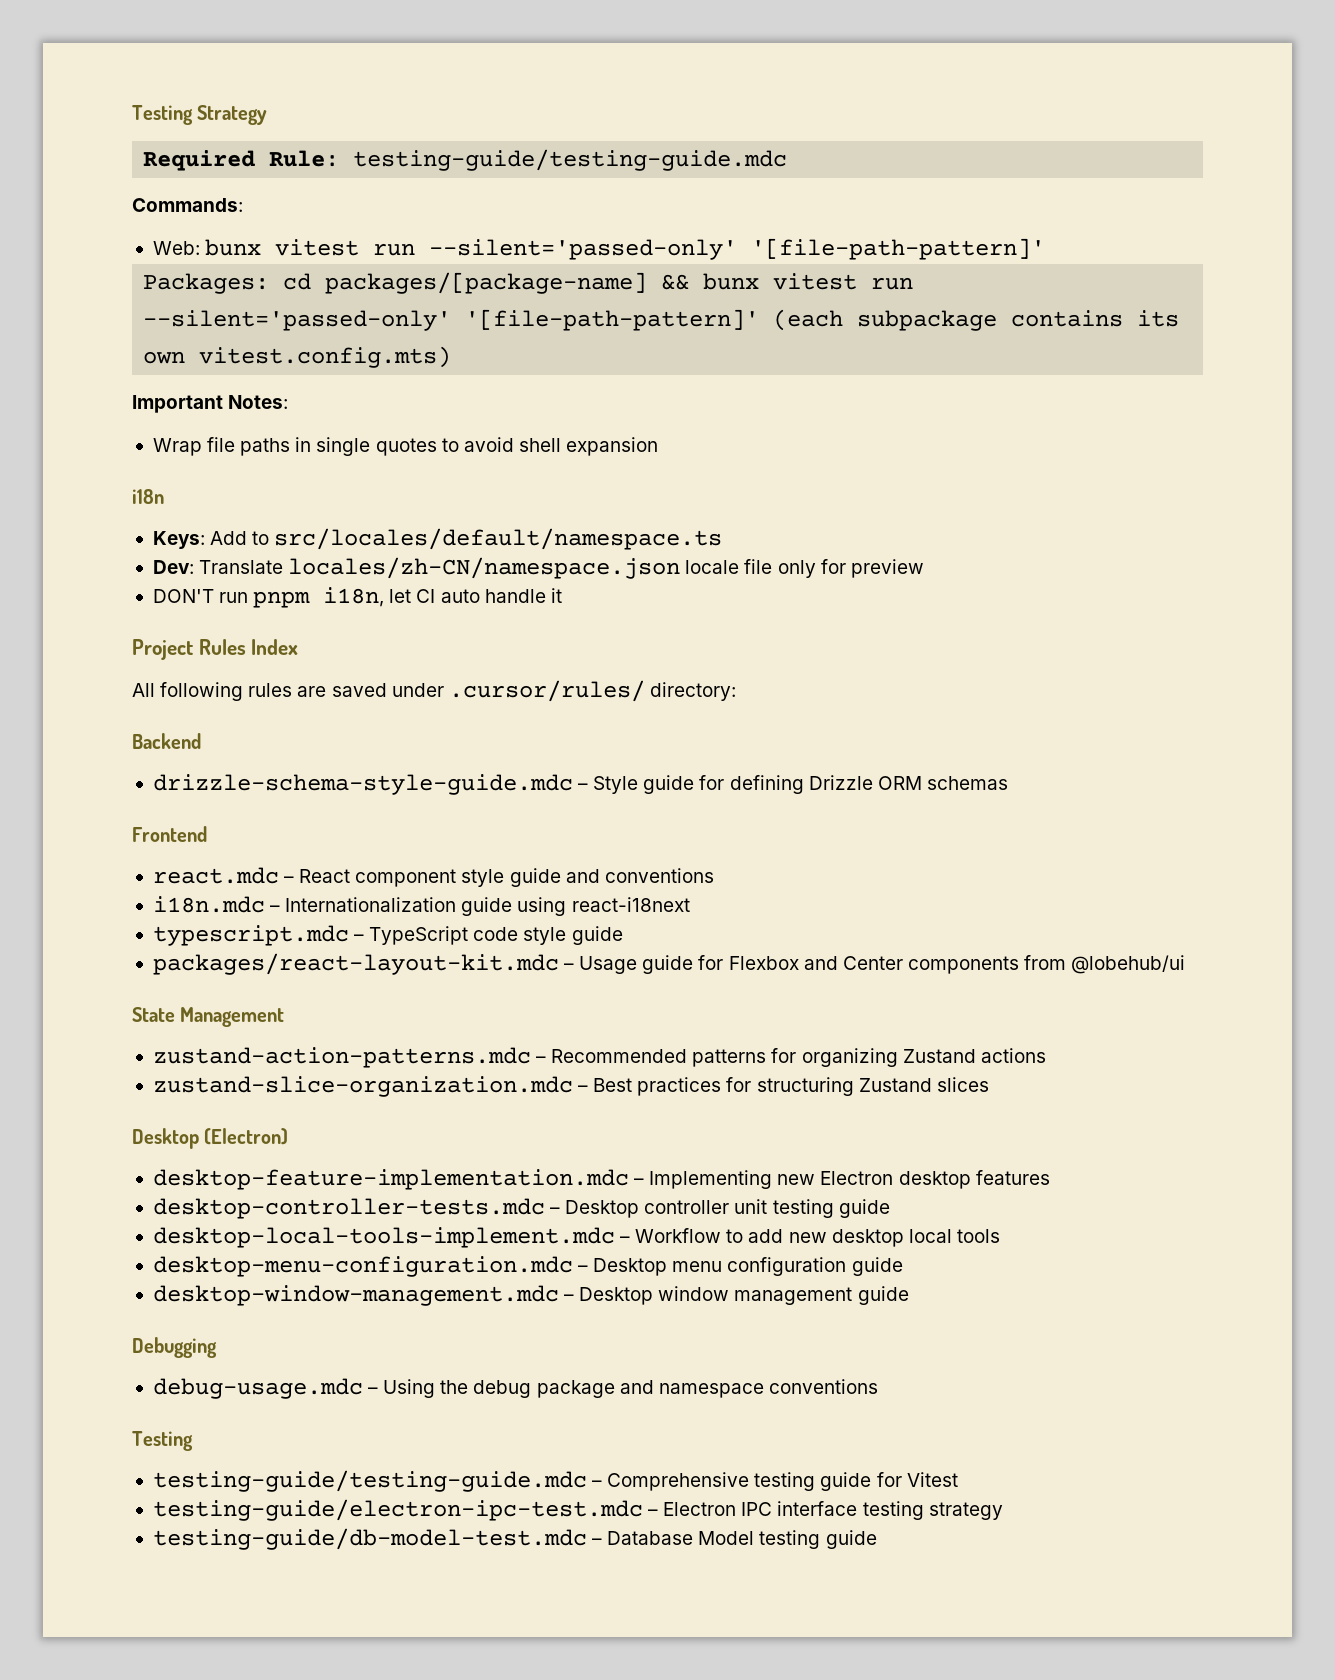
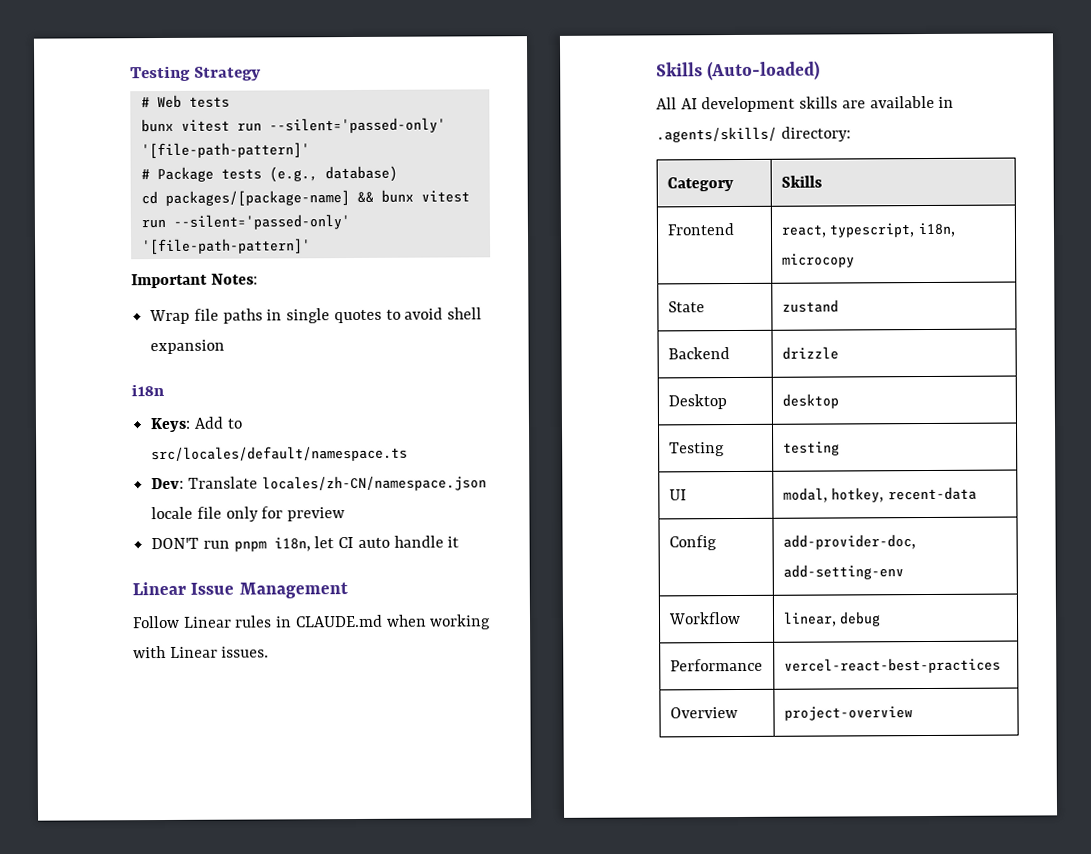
- Required Rule: testing-guide/testing-guide.mdc
- Commands:
- Web: bunx vitest run --silent='passed-only' '[file-path-pattern]'
- Packages: cd packages/[package-name] && bunx vitest run --silent='passed-only' '[file-path-pattern]' (each subpackage contains its own vitest.config.mts)
+ # Web tests
+ bunx vitest run --silent='passed-only' '[file-path-pattern]'
+ # Package tests (e.g., database)
+ cd packages/[package-name] && bunx vitest run --silent='passed-only' '[file-path-pattern]'
- Project Rules Index
- All following rules are saved under .cursor/rules/ directory:
- Backend
- drizzle-schema-style-guide.mdc – Style guide for defining Drizzle ORM schemas
- Frontend
- react.mdc – React component style guide and conventions
- i18n.mdc – Internationalization guide using react-i18next
- typescript.mdc – TypeScript code style guide
- packages/react-layout-kit.mdc – Usage guide for Flexbox and Center components from @lobehub/ui
- State Management
- zustand-action-patterns.mdc – Recommended patterns for organizing Zustand actions
- zustand-slice-organization.mdc – Best practices for structuring Zustand slices
- Desktop (Electron)
- desktop-feature-implementation.mdc – Implementing new Electron desktop features
- desktop-controller-tests.mdc – Desktop controller unit testing guide
- desktop-local-tools-implement.mdc – Workflow to add new desktop local tools
- desktop-menu-configuration.mdc – Desktop menu configuration guide
- desktop-window-management.mdc – Desktop window management guide
- Debugging
- debug-usage.mdc – Using the debug package and namespace conventions
- Testing
- testing-guide/testing-guide.mdc – Comprehensive testing guide for Vitest
- testing-guide/electron-ipc-test.mdc – Electron IPC interface testing strategy
- testing-guide/db-model-test.mdc – Database Model testing guide
+ Linear Issue Management
+ Follow Linear rules in CLAUDE.md when working with Linear issues.
+ Skills (Auto-loaded)
+ All AI development skills are available in .agents/skills/ directory:
+ Category | Skills
+ Frontend | react, typescript, i18n, microcopy
+ State | zustand
+ Backend | drizzle
+ Desktop | desktop
+ Testing | testing
+ UI | modal, hotkey, recent-data
+ Config | add-provider-doc, add-setting-env
+ Workflow | linear, debug
+ Performance | vercel-react-best-practices
+ Overview | project-overview

